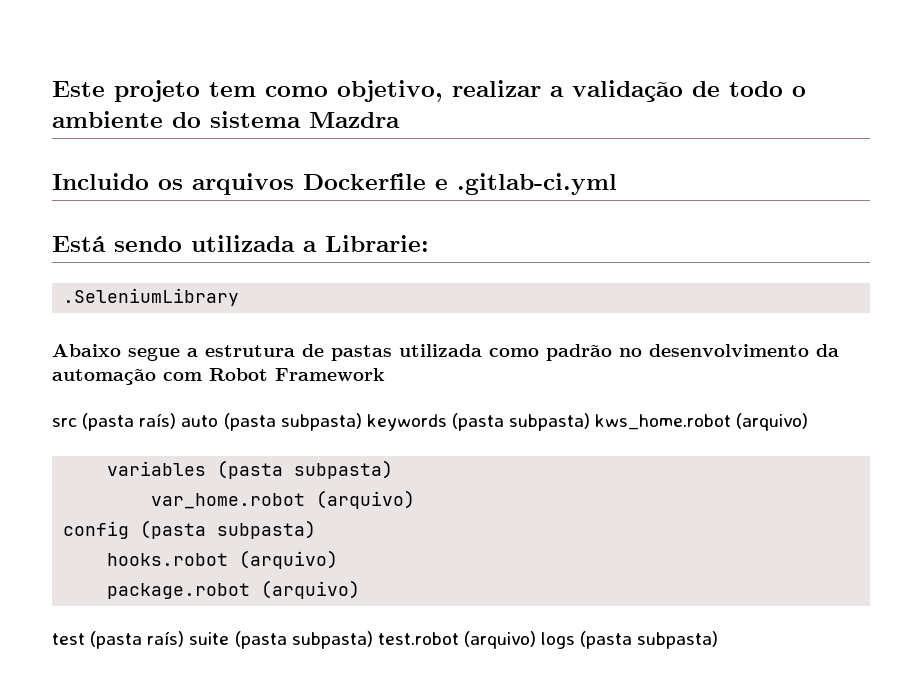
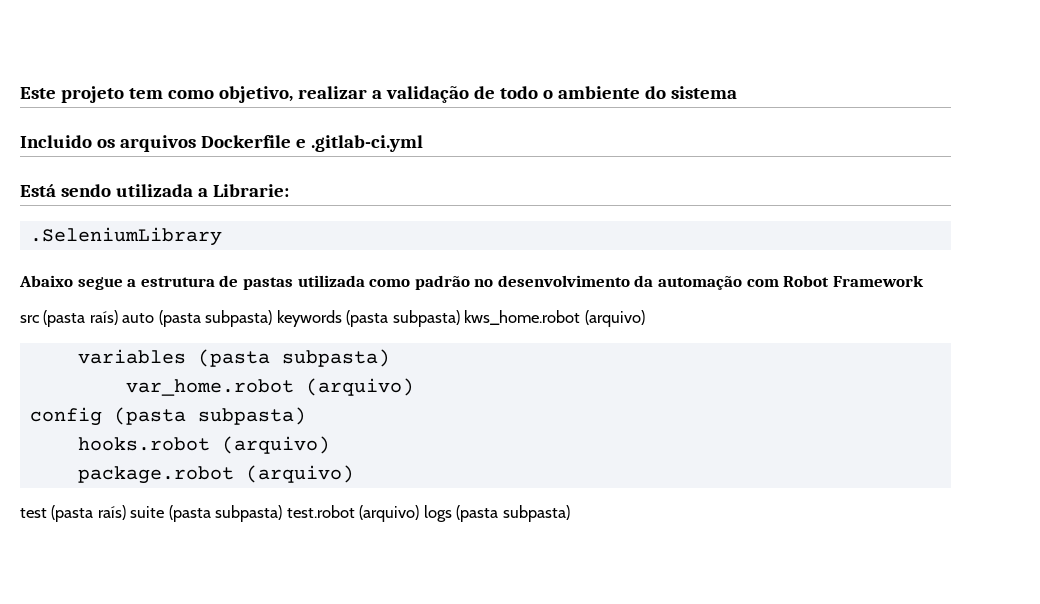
- Este projeto tem como objetivo, realizar a validação de todo o ambiente do sistema Mazdra
+ Este projeto tem como objetivo, realizar a validação de todo o ambiente do sistema

